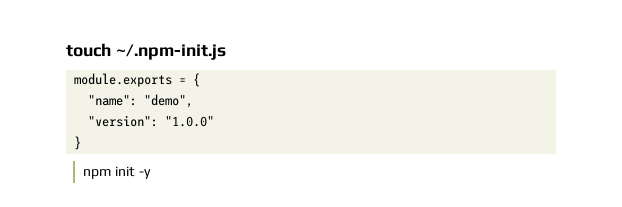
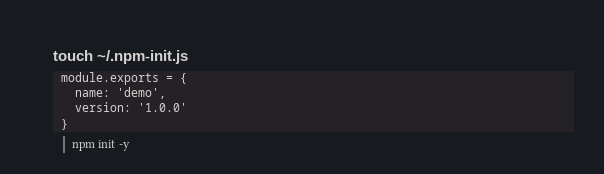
- "name": "demo",
- "version": "1.0.0"
+ name: 'demo',
+ version: '1.0.0'

